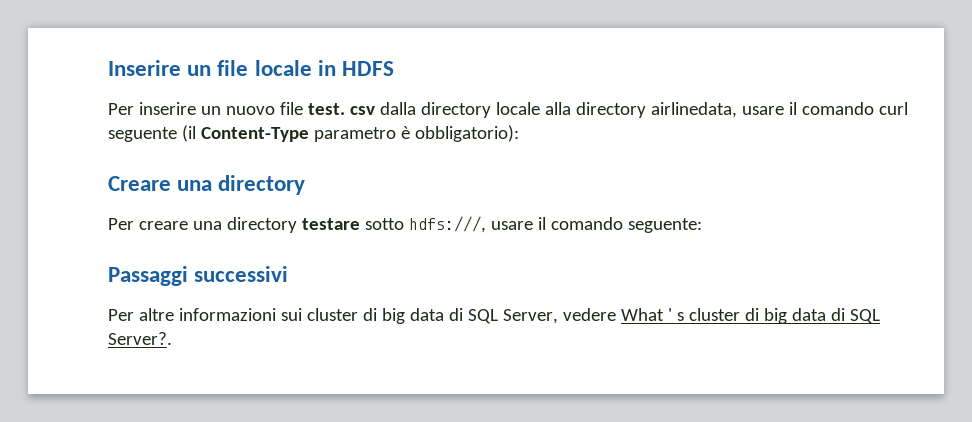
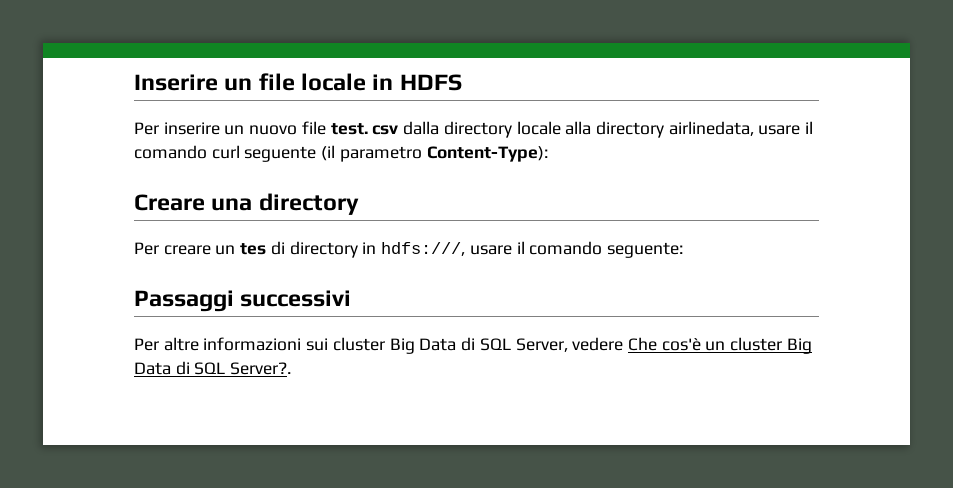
- Per inserire un nuovo file test. csv dalla directory locale alla directory airlinedata, usare il comando curl seguente (il Content-Type parametro è obbligatorio):
+ Per inserire un nuovo file test. csv dalla directory locale alla directory airlinedata, usare il comando curl seguente (il parametro Content-Type):
- Per creare una directory testare sotto hdfs:///, usare il comando seguente:
+ Per creare un tes di directory in hdfs:///, usare il comando seguente:
- Per altre informazioni sui cluster di big data di SQL Server, vedere What ' s cluster di big data di SQL Server?.
+ Per altre informazioni sui cluster Big Data di SQL Server, vedere Che cos'è un cluster Big Data di SQL Server?.

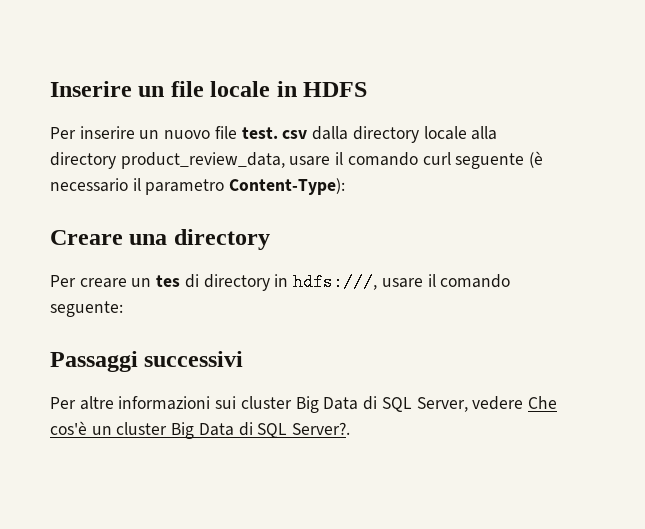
- Per inserire un nuovo file test. csv dalla directory locale alla directory airlinedata, usare il comando curl seguente (il parametro Content-Type):
+ Per inserire un nuovo file test. csv dalla directory locale alla directory product_review_data, usare il comando curl seguente (è necessario il parametro Content-Type):

